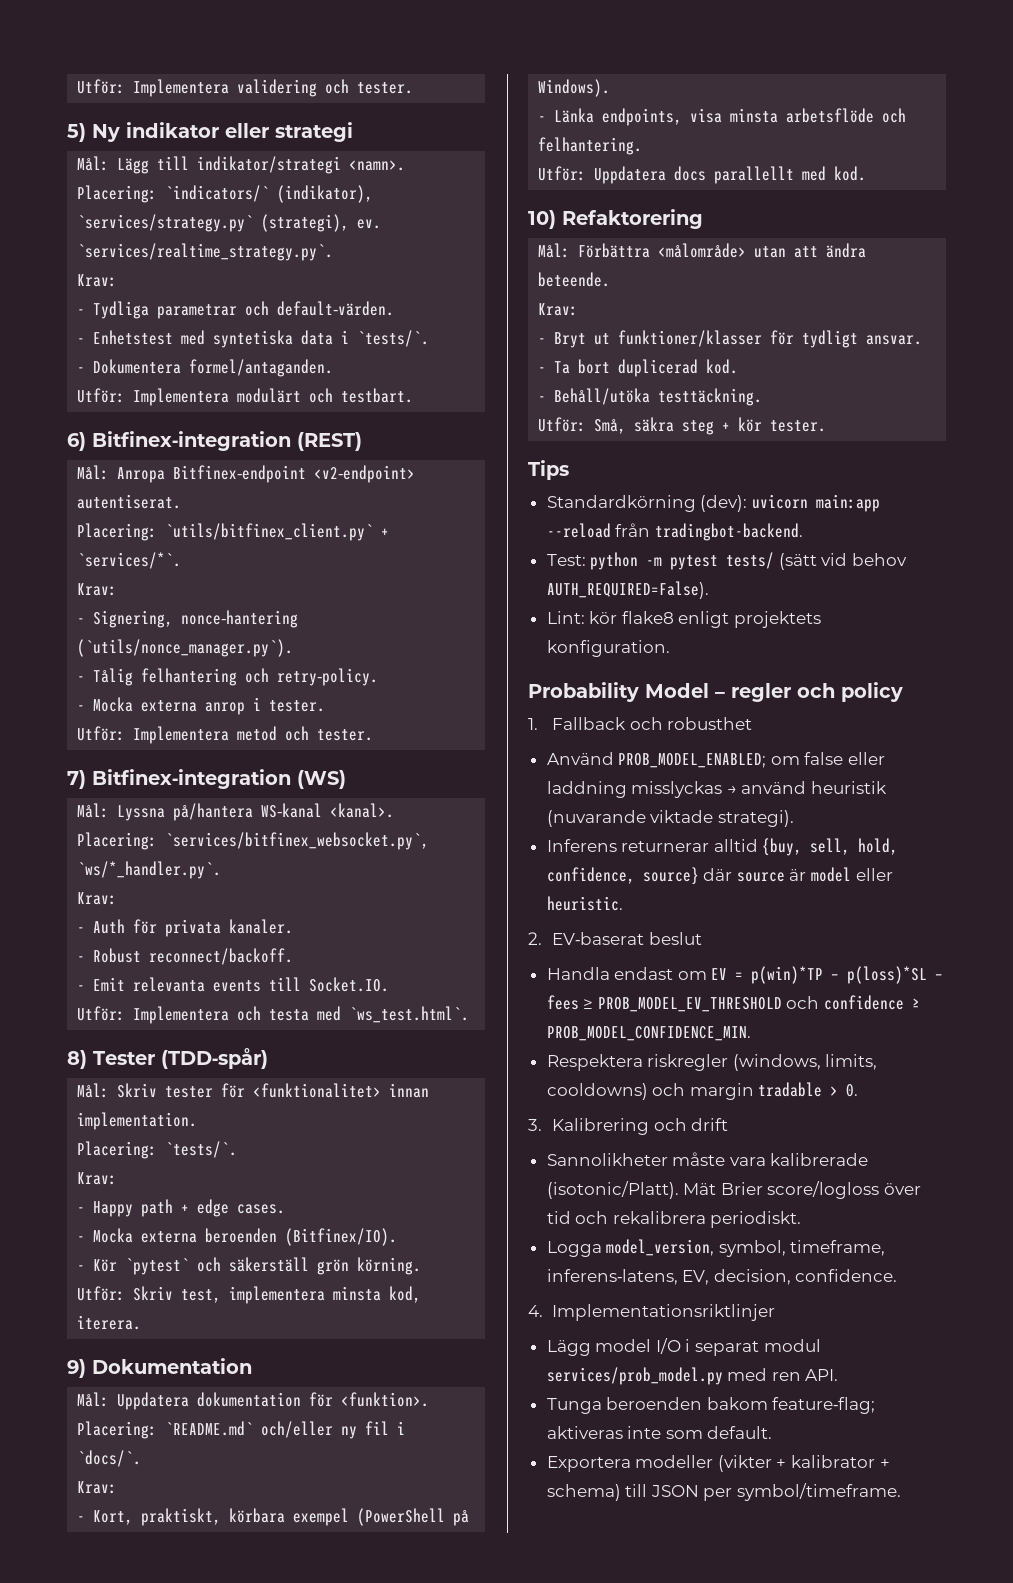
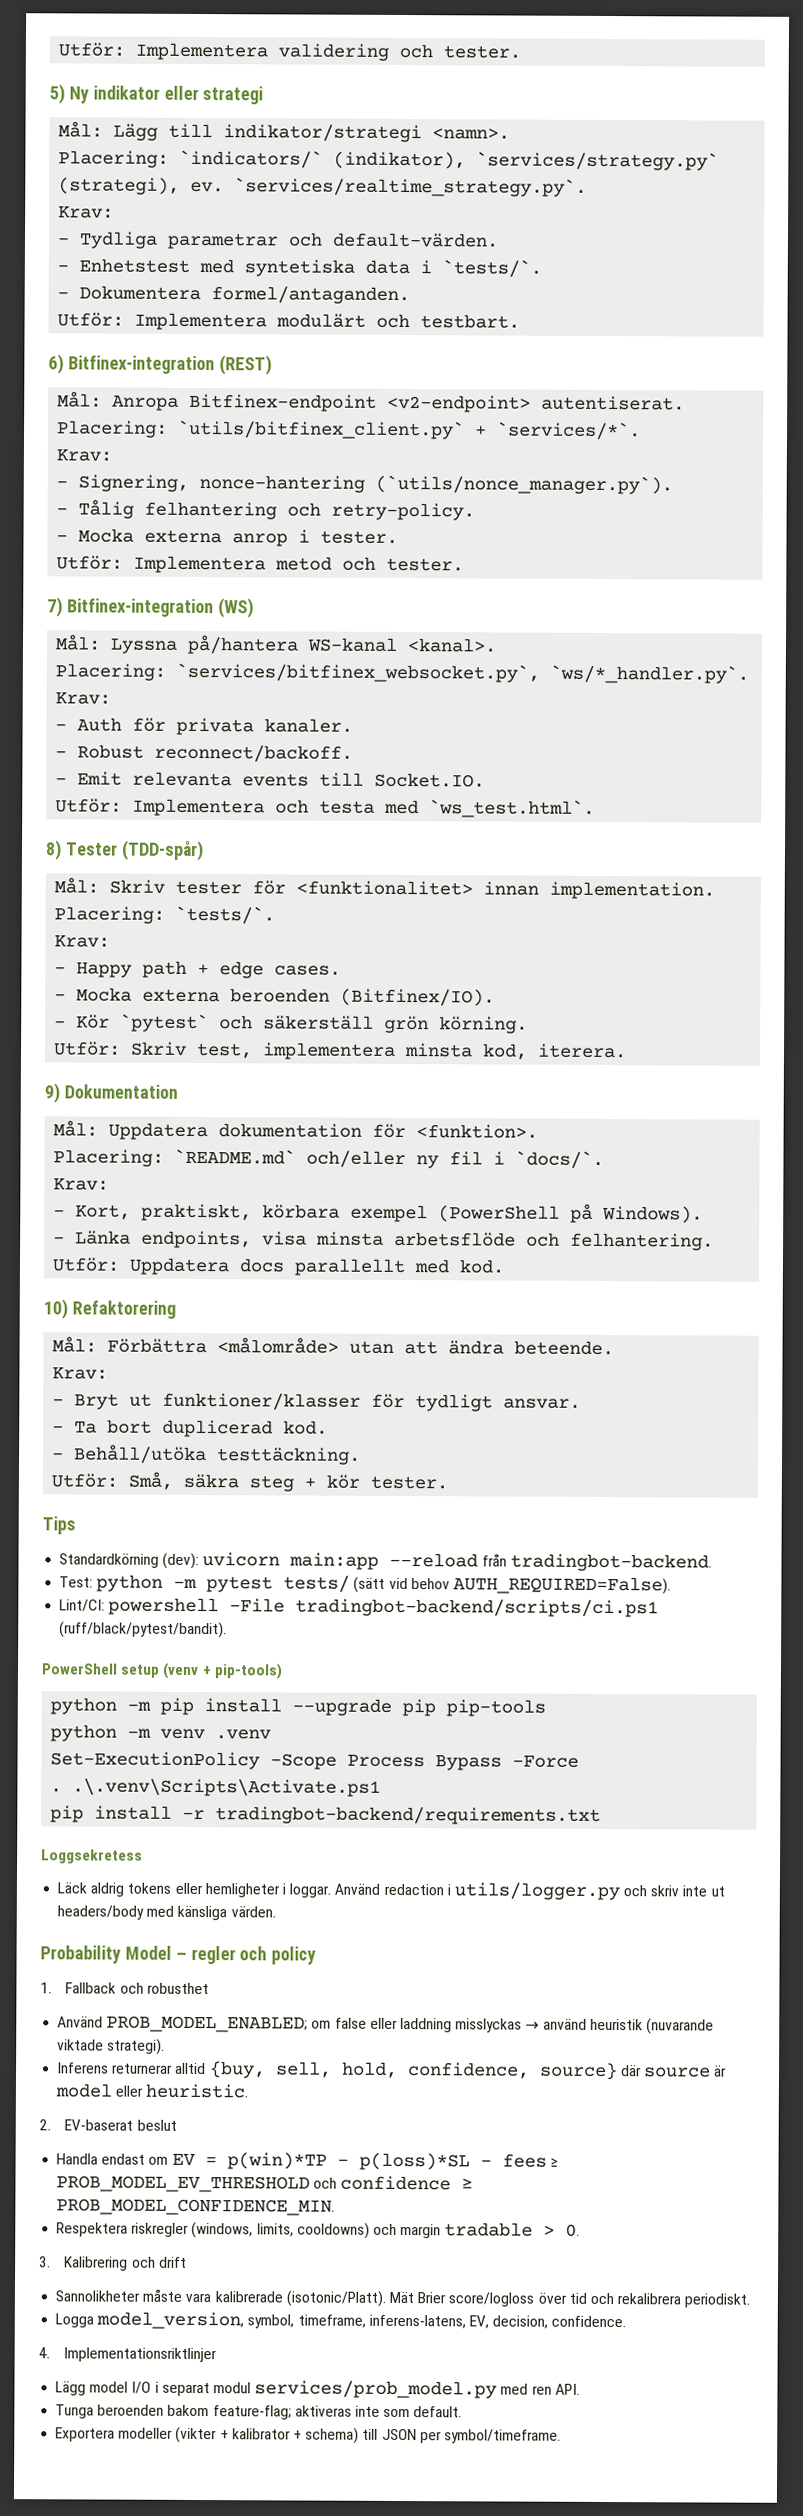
- Lint: kör flake8 enligt projektets konfiguration.
+ Lint/CI: powershell -File tradingbot-backend/scripts/ci.ps1 (ruff/black/pytest/bandit).
+ PowerShell setup (venv + pip‑tools)
+ python -m pip install --upgrade pip pip-tools
+ python -m venv .venv
+ Set-ExecutionPolicy -Scope Process Bypass -Force
+ . .\.venv\Scripts\Activate.ps1
+ pip install -r tradingbot-backend/requirements.txt
+ Loggsekretess
+ Läck aldrig tokens eller hemligheter i loggar. Använd redaction i utils/logger.py och skriv inte ut headers/body med känsliga värden.

